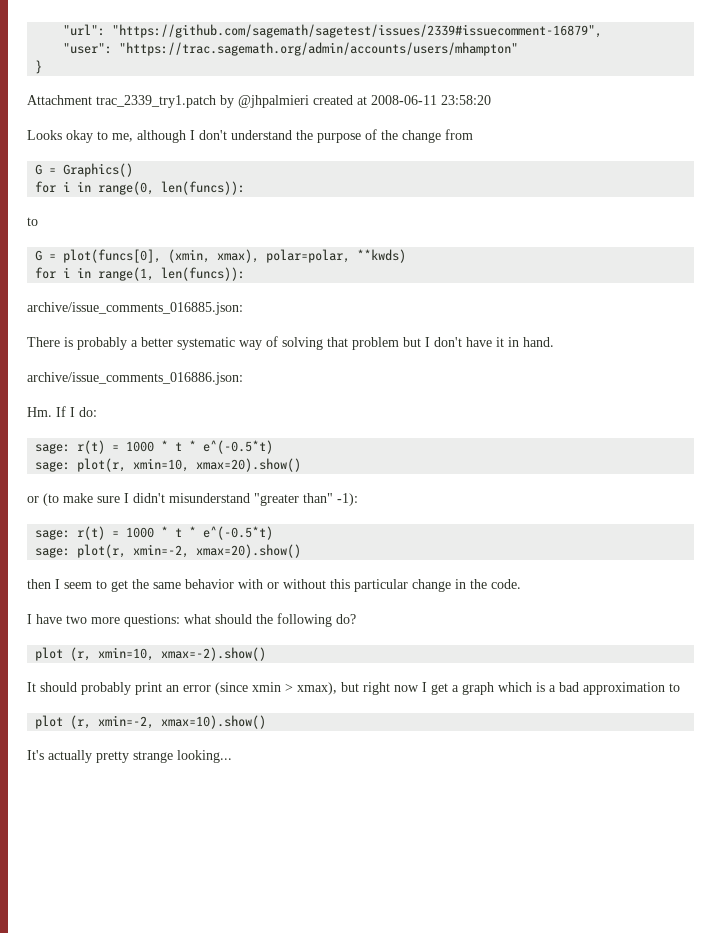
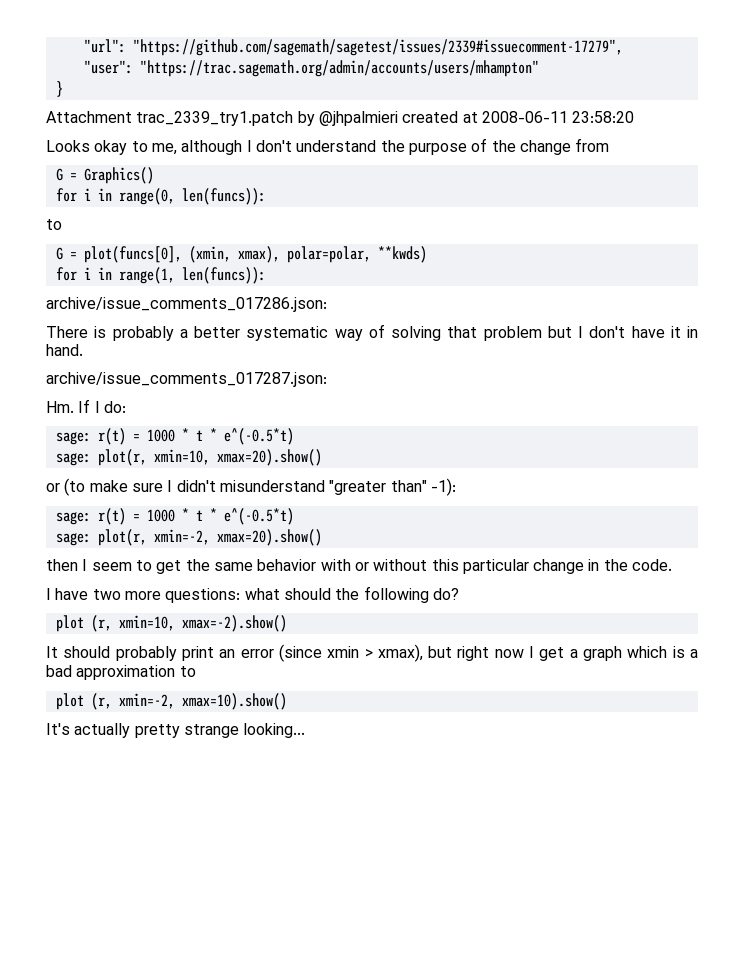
- "url": "https://github.com/sagemath/sagetest/issues/2339#issuecomment-16879",
+ "url": "https://github.com/sagemath/sagetest/issues/2339#issuecomment-17279",
- archive/issue_comments_016885.json:
+ archive/issue_comments_017286.json:
- archive/issue_comments_016886.json:
+ archive/issue_comments_017287.json:

